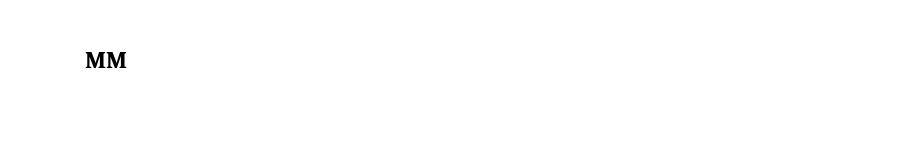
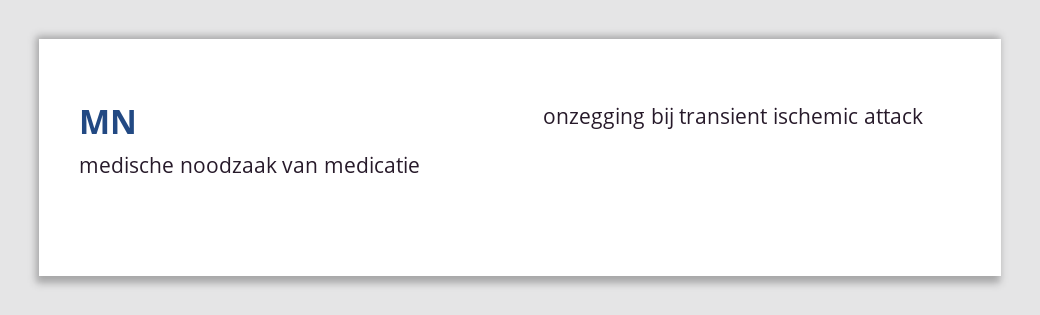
- MM
+ MN
+ medische noodzaak van medicatie onzegging bij transient ischemic attack

